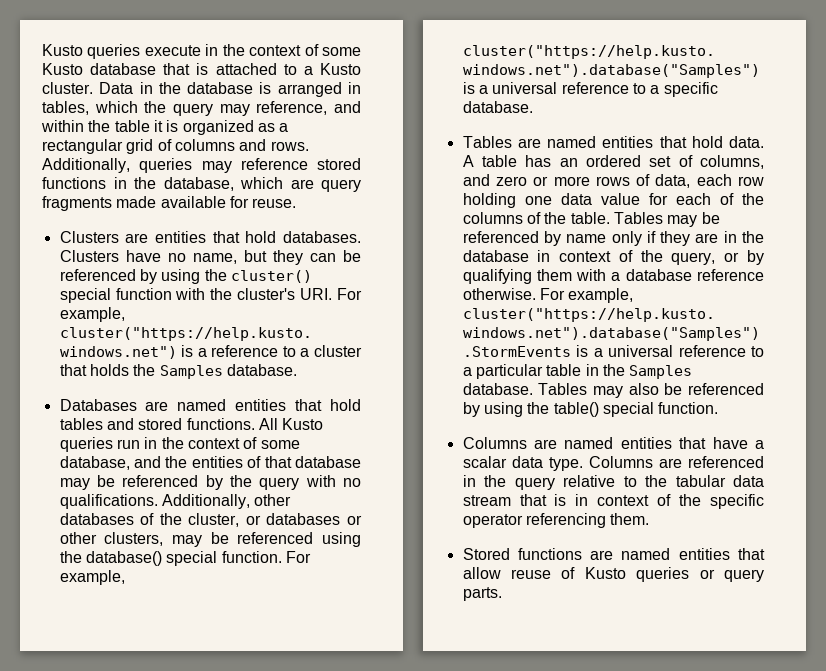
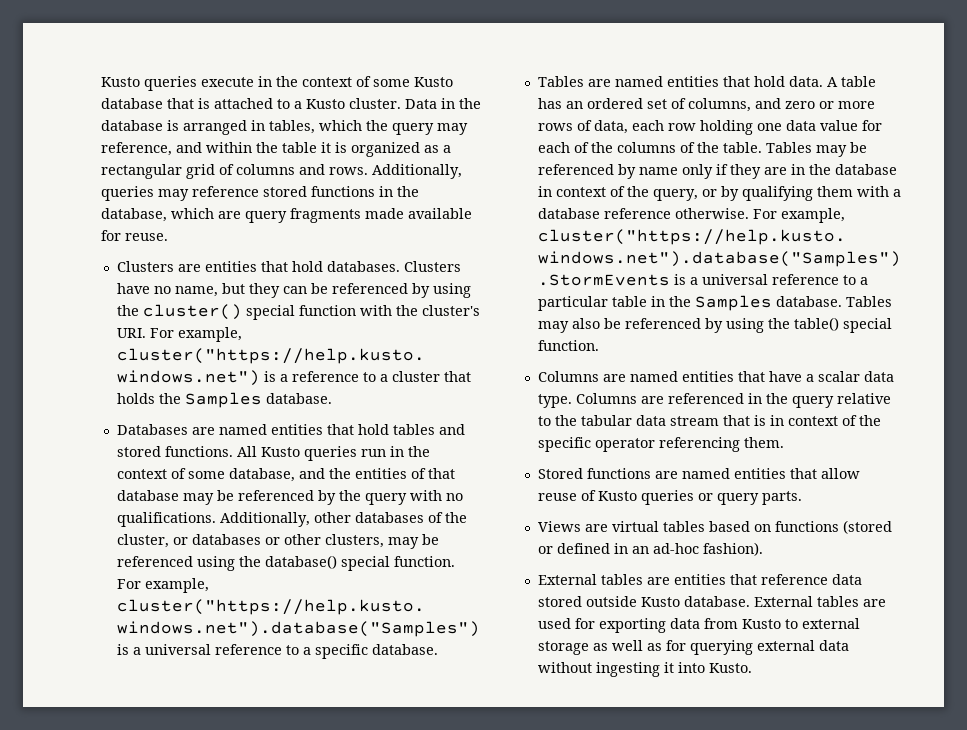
+ Views are virtual tables based on functions (stored or defined in an ad-hoc fashion).
+ External tables are entities that reference data stored outside Kusto database. External tables are used for exporting data from Kusto to external storage as well as for querying external data without ingesting it into Kusto.

